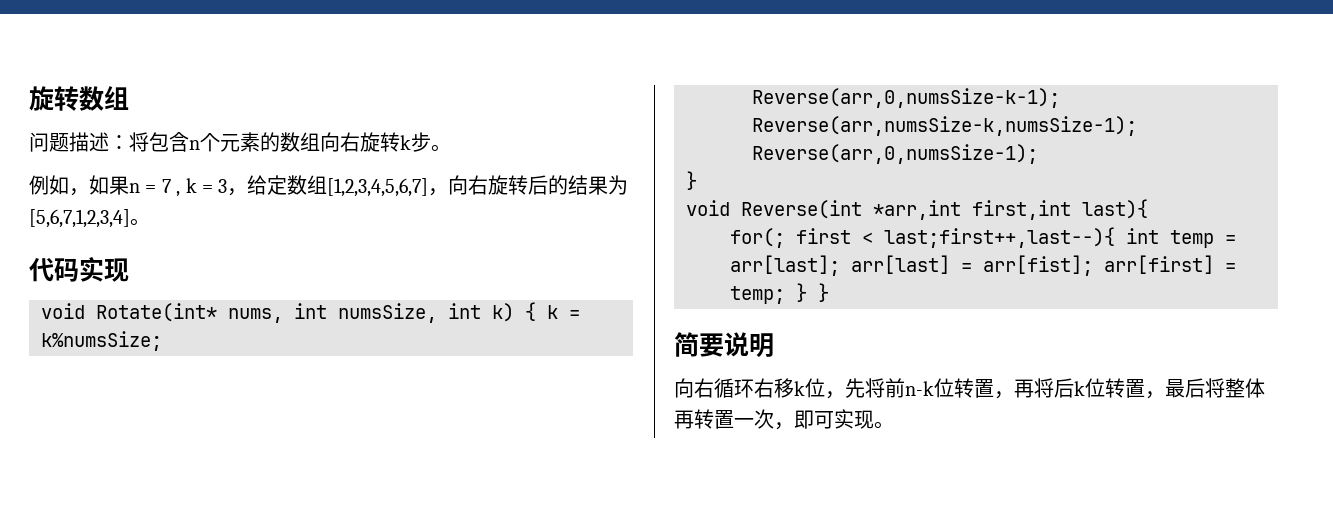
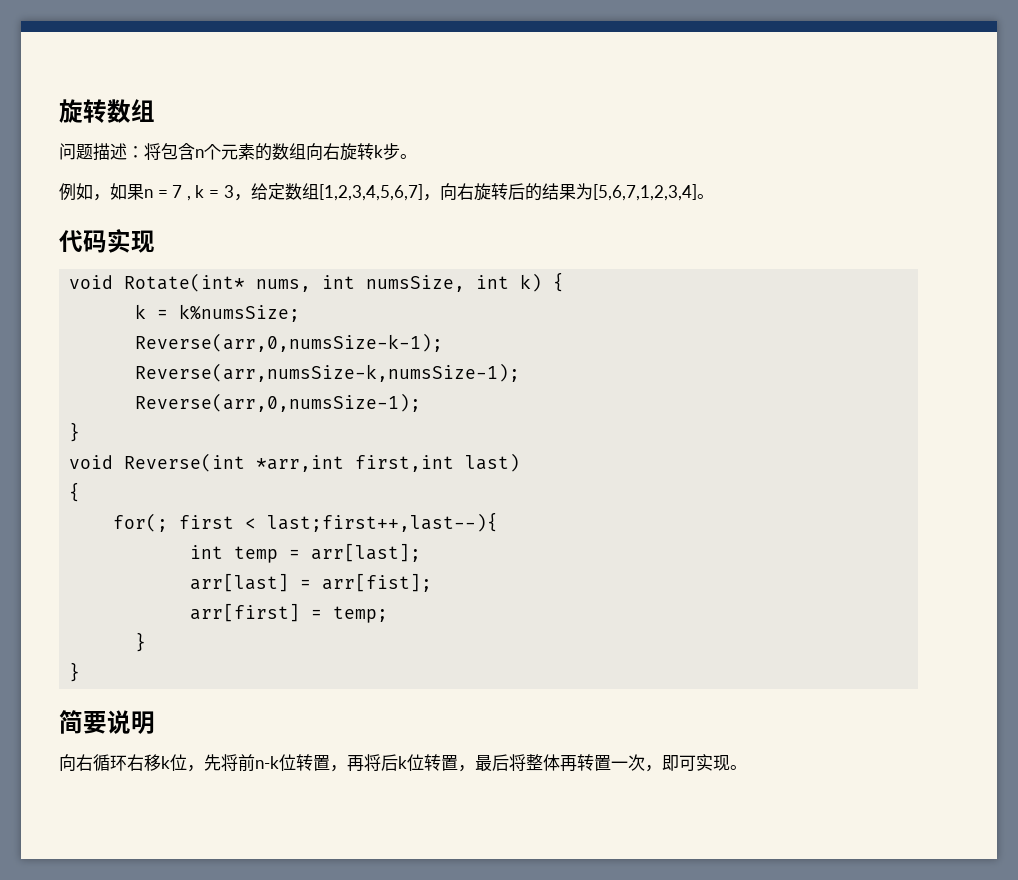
- void Rotate(int* nums, int numsSize, int k) { k = k%numsSize;
+ void Rotate(int* nums, int numsSize, int k) {
+ k = k%numsSize;
- void Reverse(int *arr,int first,int last){
+ void Reverse(int *arr,int first,int last)
+ {
- for(; first < last;first++,last--){ int temp = arr[last]; arr[last] = arr[fist]; arr[first] = temp; } }
+ for(; first < last;first++,last--){
+ int temp = arr[last];
+ arr[last] = arr[fist];
+ arr[first] = temp;
+ }
+ }

